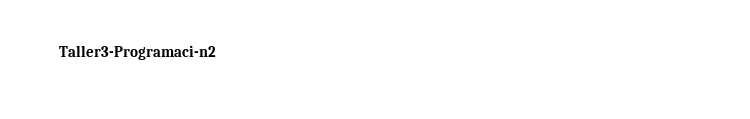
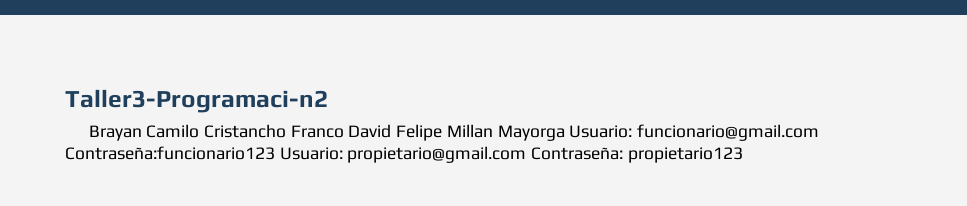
+ Brayan Camilo Cristancho Franco David Felipe Millan Mayorga Usuario: funcionario@gmail.com Contraseña:funcionario123 Usuario: propietario@gmail.com Contraseña: propietario123

